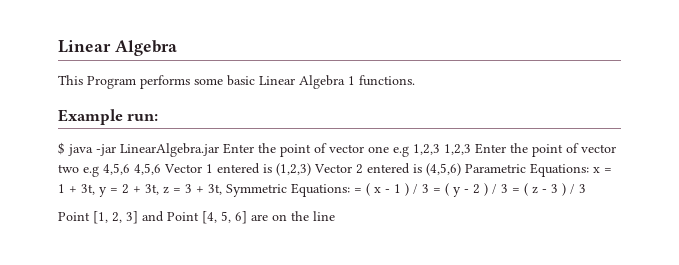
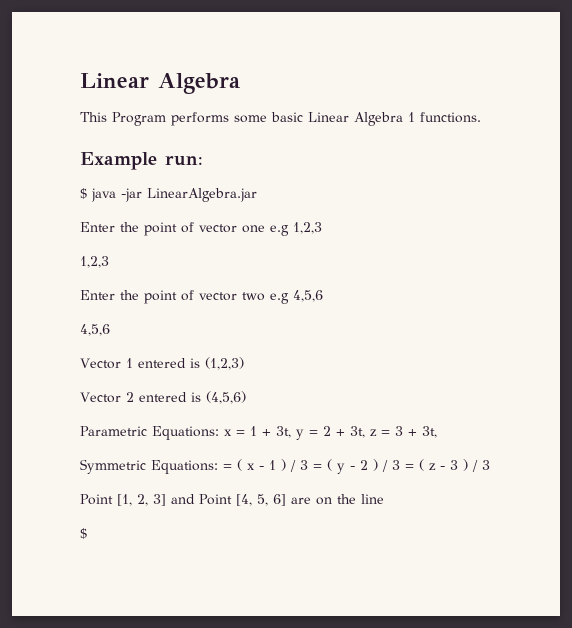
- $ java -jar LinearAlgebra.jar Enter the point of vector one e.g 1,2,3 1,2,3 Enter the point of vector two e.g 4,5,6 4,5,6 Vector 1 entered is (1,2,3) Vector 2 entered is (4,5,6) Parametric Equations:
+ $ java -jar LinearAlgebra.jar
+ Enter the point of vector one e.g 1,2,3
+ 1,2,3
+ Enter the point of vector two e.g 4,5,6
+ 4,5,6
+ Vector 1 entered is (1,2,3)
+ Vector 2 entered is (4,5,6)
+ Parametric Equations:
- x = 1 + 3t, y = 2 + 3t, z = 3 + 3t, Symmetric Equations:
+ x = 1 + 3t, y = 2 + 3t, z = 3 + 3t,
+ Symmetric Equations:
  Point [1, 2, 3] and Point [4, 5, 6] are on the line
+ $

